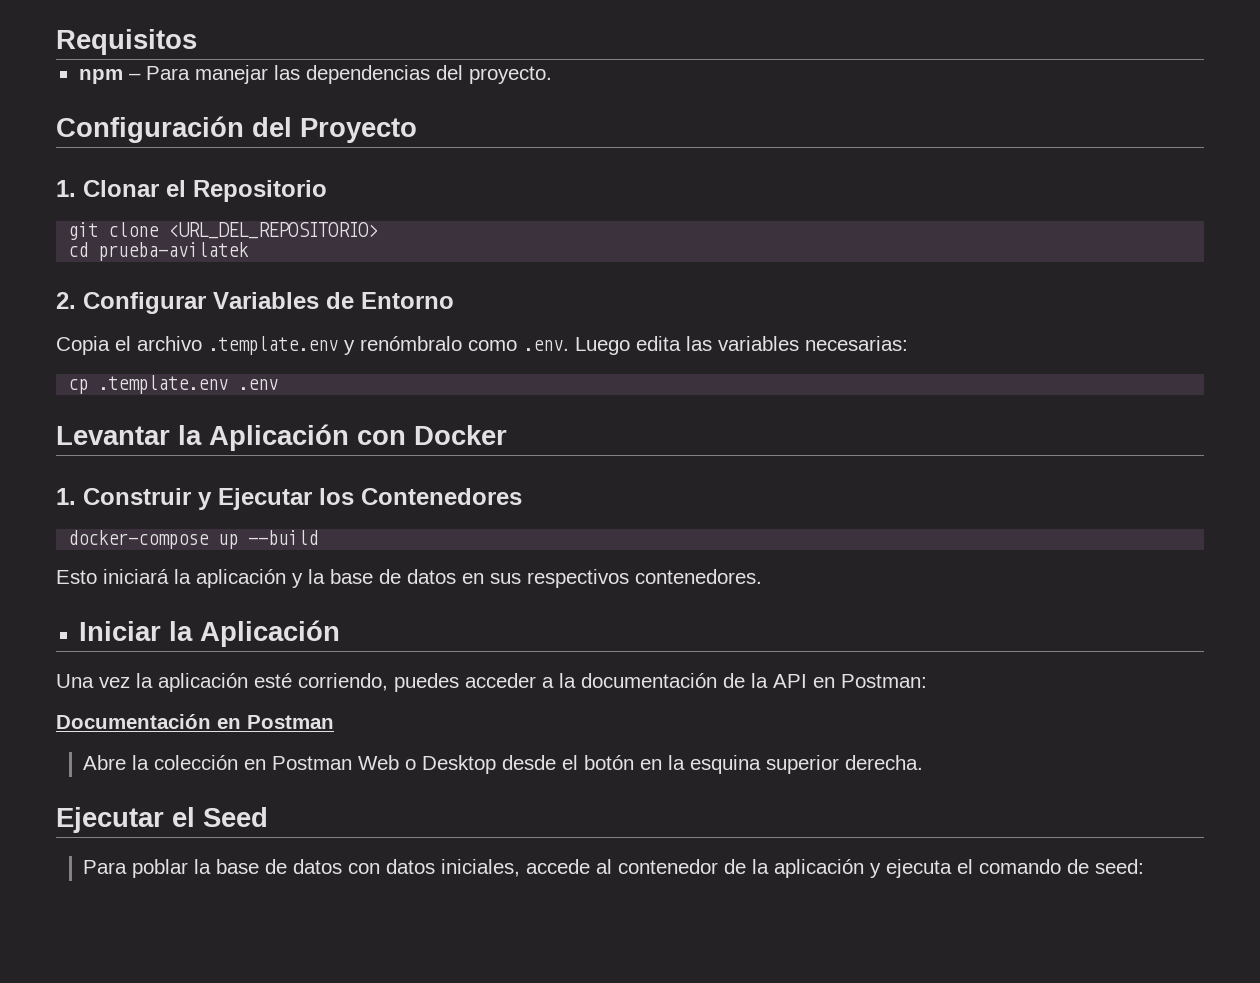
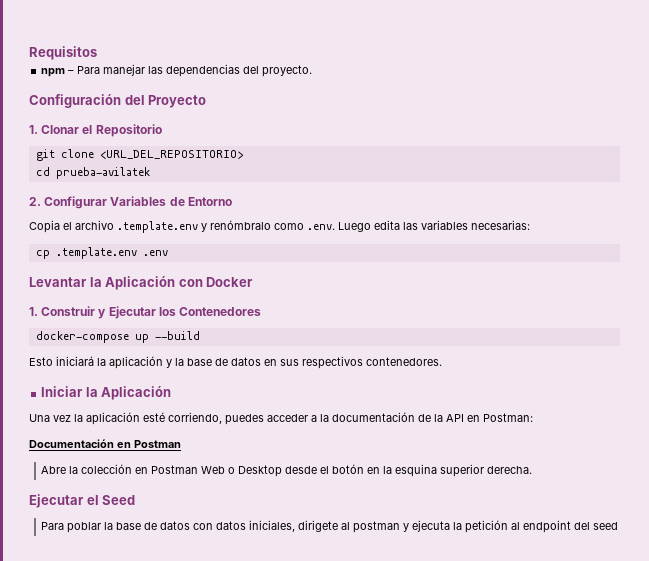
- Para poblar la base de datos con datos iniciales, accede al contenedor de la aplicación y ejecuta el comando de seed:
+ Para poblar la base de datos con datos iniciales, dirigete al postman y ejecuta la petición al endpoint del seed

